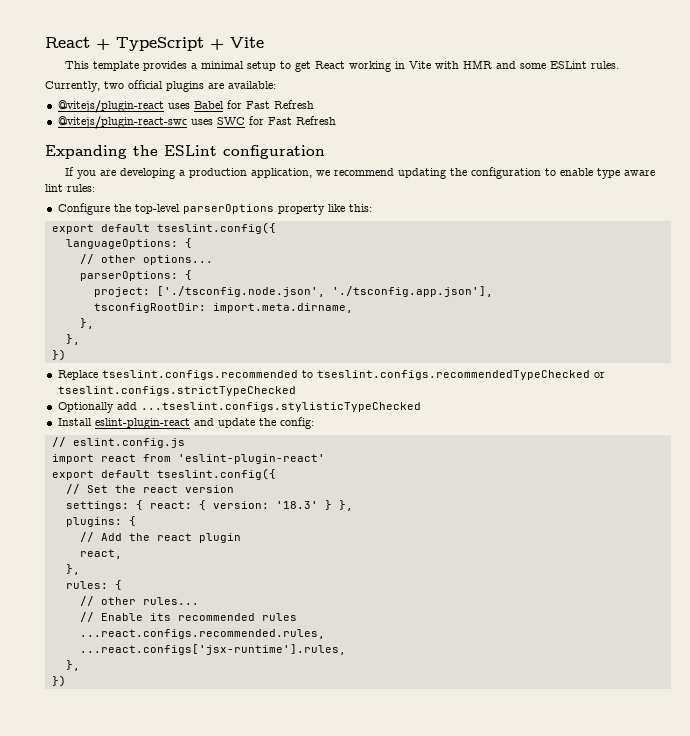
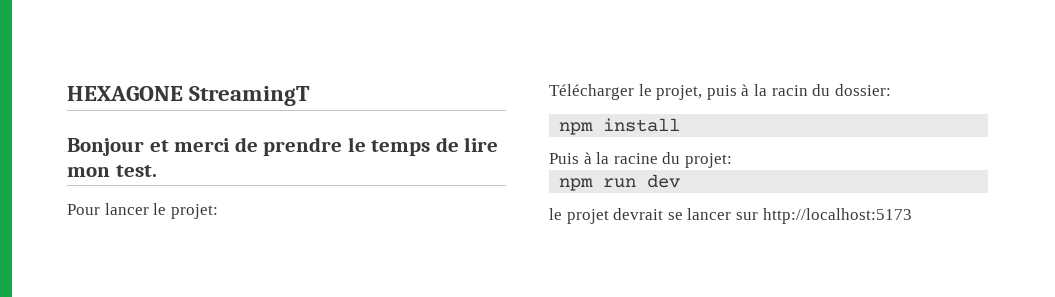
- React + TypeScript + Vite
- This template provides a minimal setup to get React working in Vite with HMR and some ESLint rules.
- Currently, two official plugins are available:
- @vitejs/plugin-react uses Babel for Fast Refresh
- @vitejs/plugin-react-swc uses SWC for Fast Refresh
- Expanding the ESLint configuration
- If you are developing a production application, we recommend updating the configuration to enable type aware lint rules:
- Configure the top-level parserOptions property like this:
- export default tseslint.config({
- languageOptions: {
- // other options...
- parserOptions: {
- project: ['./tsconfig.node.json', './tsconfig.app.json'],
- tsconfigRootDir: import.meta.dirname,
- },
- },
- })
- Replace tseslint.configs.recommended to tseslint.configs.recommendedTypeChecked or tseslint.configs.strictTypeChecked
- Optionally add ...tseslint.configs.stylisticTypeChecked
- Install eslint-plugin-react and update the config:
- // eslint.config.js
- import react from 'eslint-plugin-react'
- export default tseslint.config({
- // Set the react version
- settings: { react: { version: '18.3' } },
- plugins: {
- // Add the react plugin
- react,
- },
- rules: {
- // other rules...
- // Enable its recommended rules
- ...react.configs.recommended.rules,
- ...react.configs['jsx-runtime'].rules,
- },
- })
+ HEXAGONE StreamingT
+ Bonjour et merci de prendre le temps de lire mon test.
+ Pour lancer le projet:
+ Télécharger le projet, puis à la racin du dossier:
+ npm install
+ Puis à la racine du projet:
+ npm run dev
+ le projet devrait se lancer sur http://localhost:5173

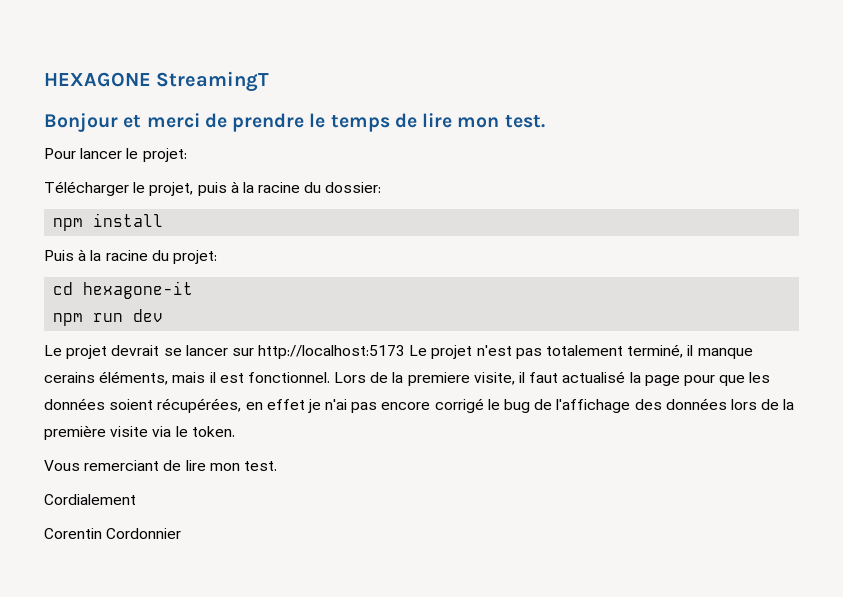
- Télécharger le projet, puis à la racin du dossier:
+ Télécharger le projet, puis à la racine du dossier:
+ cd hexagone-it
- le projet devrait se lancer sur http://localhost:5173
+ Le projet devrait se lancer sur http://localhost:5173 Le projet n'est pas totalement terminé, il manque cerains éléments, mais il est fonctionnel. Lors de la premiere visite, il faut actualisé la page pour que les données soient récupérées, en effet je n'ai pas encore corrigé le bug de l'affichage des données lors de la première visite via le token.
+ Vous remerciant de lire mon test.
+ Cordialement
+ Corentin Cordonnier

